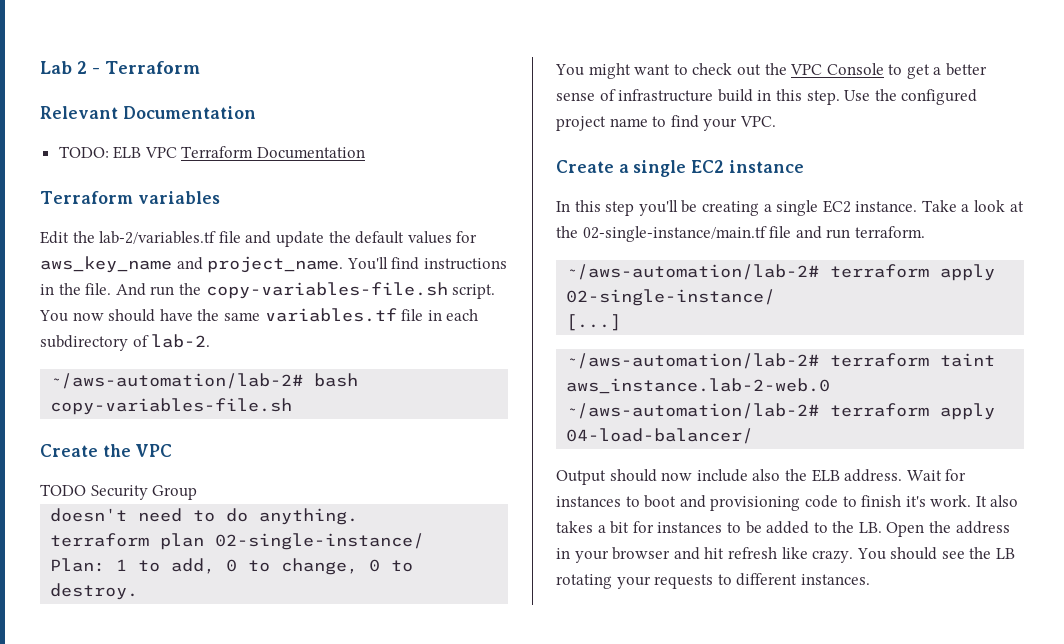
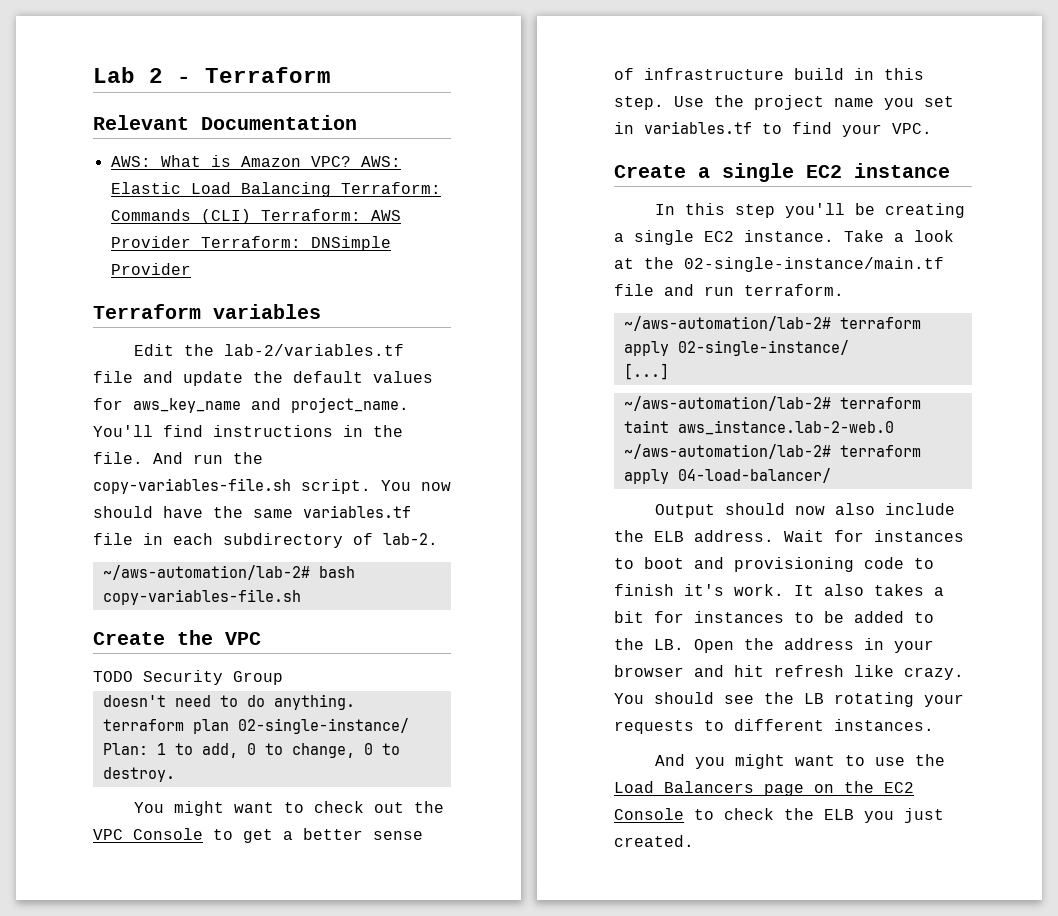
- TODO: ELB VPC Terraform Documentation
+ AWS: What is Amazon VPC? AWS: Elastic Load Balancing Terraform: Commands (CLI) Terraform: AWS Provider Terraform: DNSimple Provider
- Use the configured project name to find your VPC.
+ Use the project name you set in variables.tf to find your VPC.
- Output should now include also the ELB address.
+ Output should now also include the ELB address.
+ And you might want to use the Load Balancers page on the EC2 Console to check the ELB you just created.

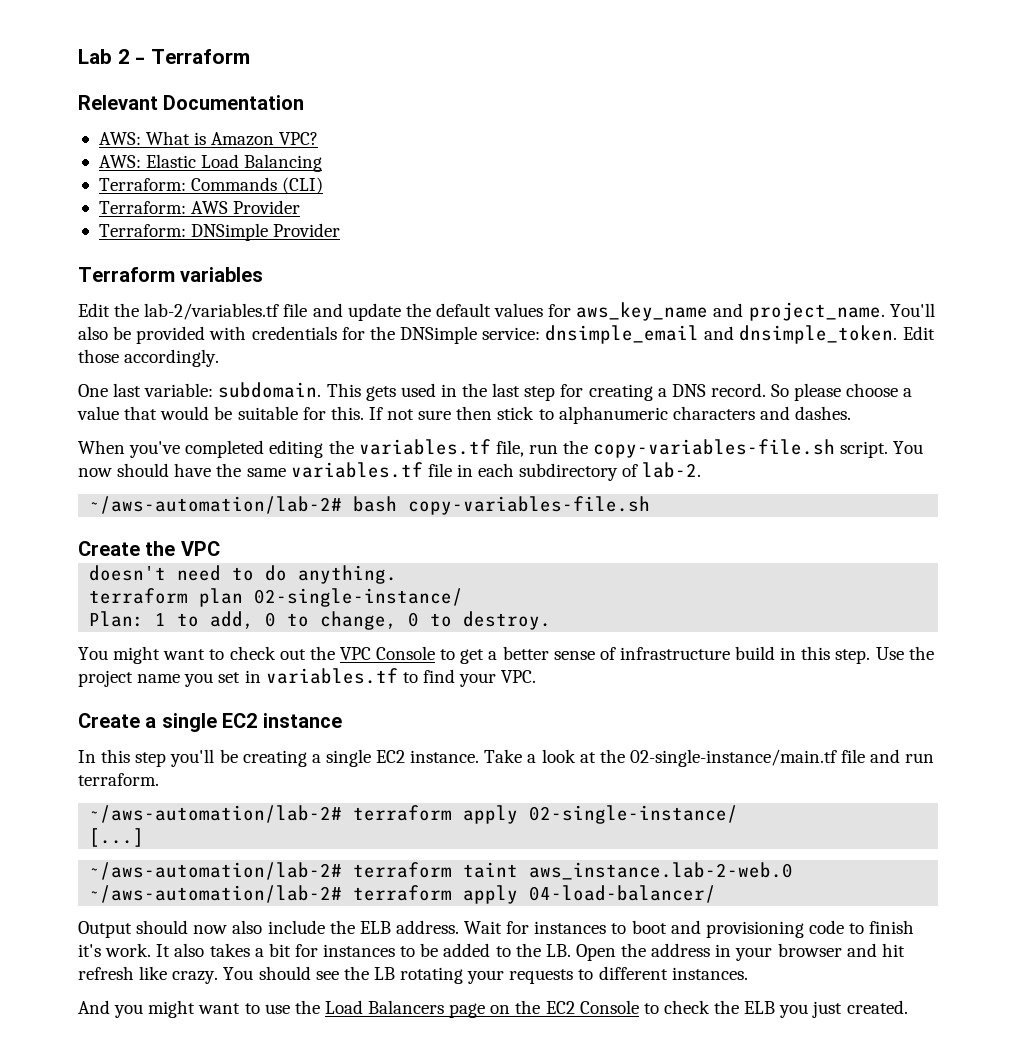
- AWS: What is Amazon VPC? AWS: Elastic Load Balancing Terraform: Commands (CLI) Terraform: AWS Provider Terraform: DNSimple Provider
+ AWS: What is Amazon VPC?
+ AWS: Elastic Load Balancing
+ Terraform: Commands (CLI)
+ Terraform: AWS Provider
+ Terraform: DNSimple Provider
- You'll find instructions in the file. And run the copy-variables-file.sh script.
+ You'll also be provided with credentials for the DNSimple service: dnsimple_email and dnsimple_token. Edit those accordingly.
+ One last variable: subdomain. This gets used in the last step for creating a DNS record. So please choose a value that would be suitable for this. If not sure then stick to alphanumeric characters and dashes.
+ When you've completed editing the variables.tf file, run the copy-variables-file.sh script.
- TODO Security Group

